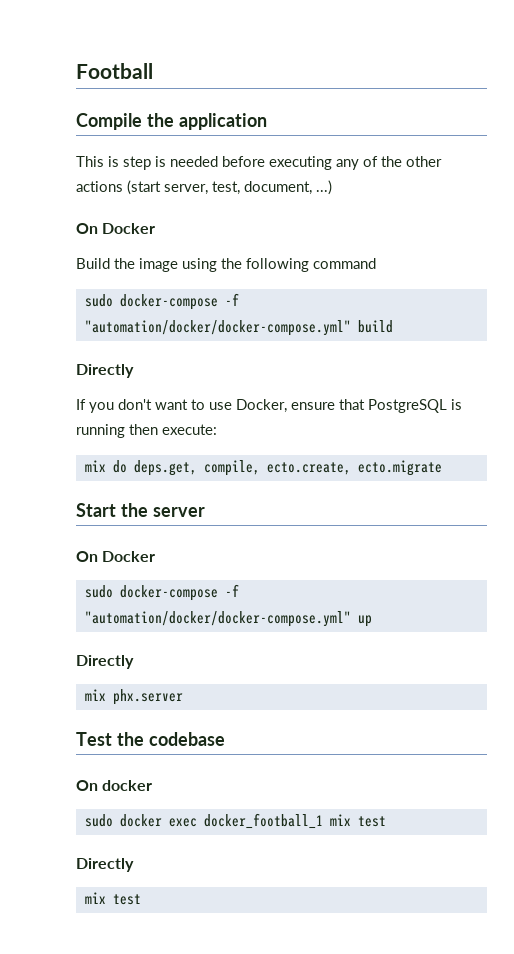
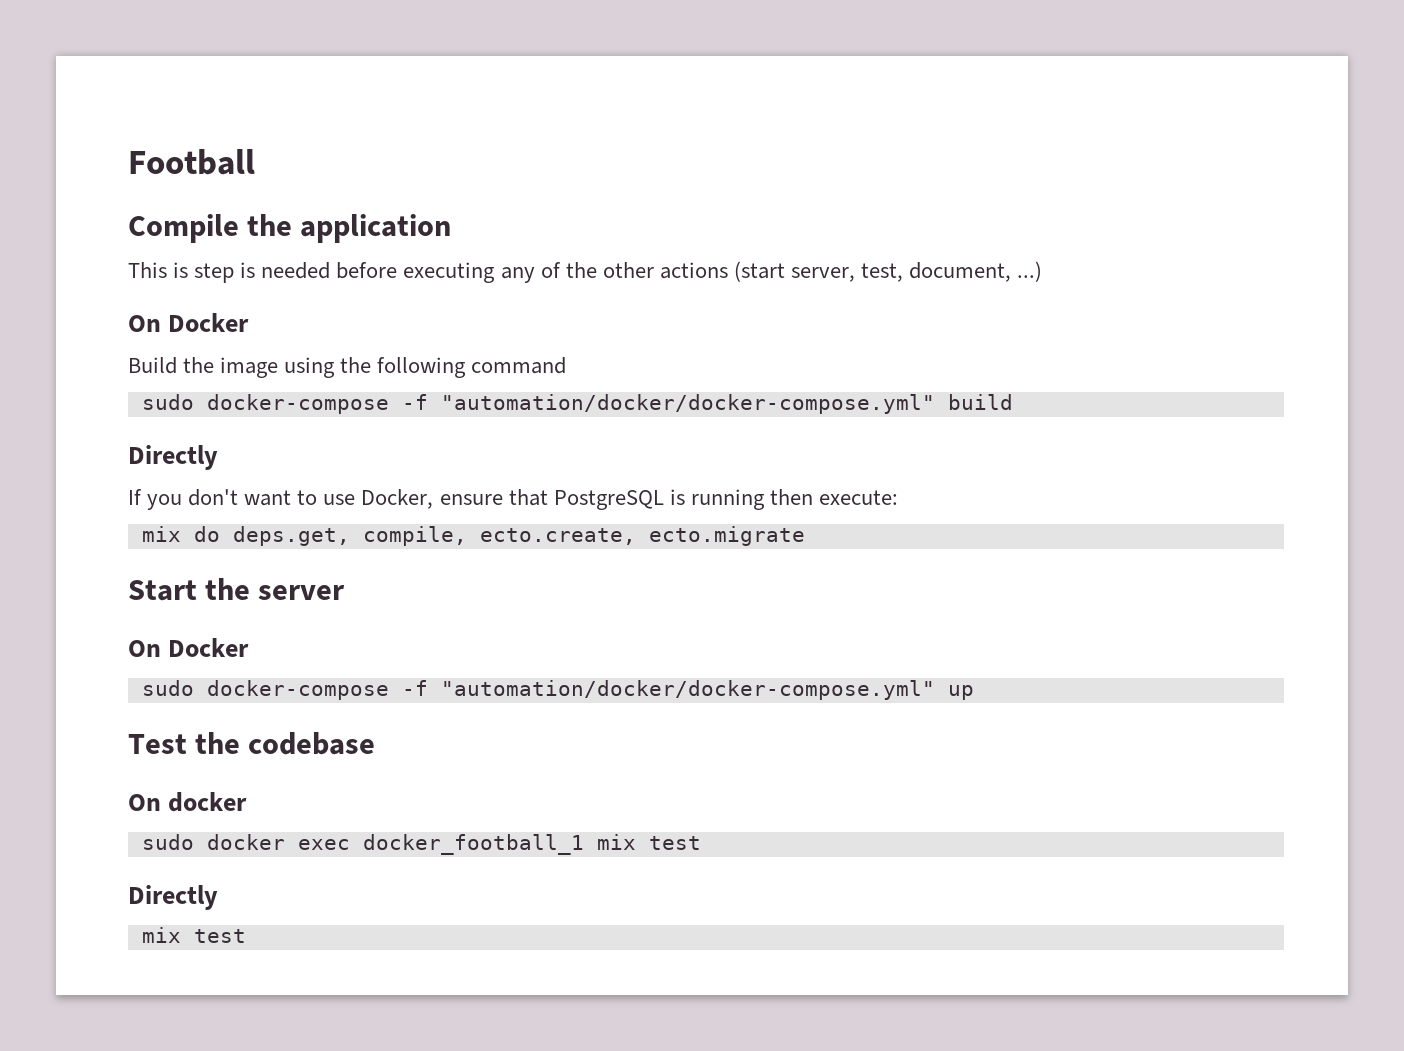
  sudo docker-compose -f "automation/docker/docker-compose.yml" up
- Directly
- mix phx.server

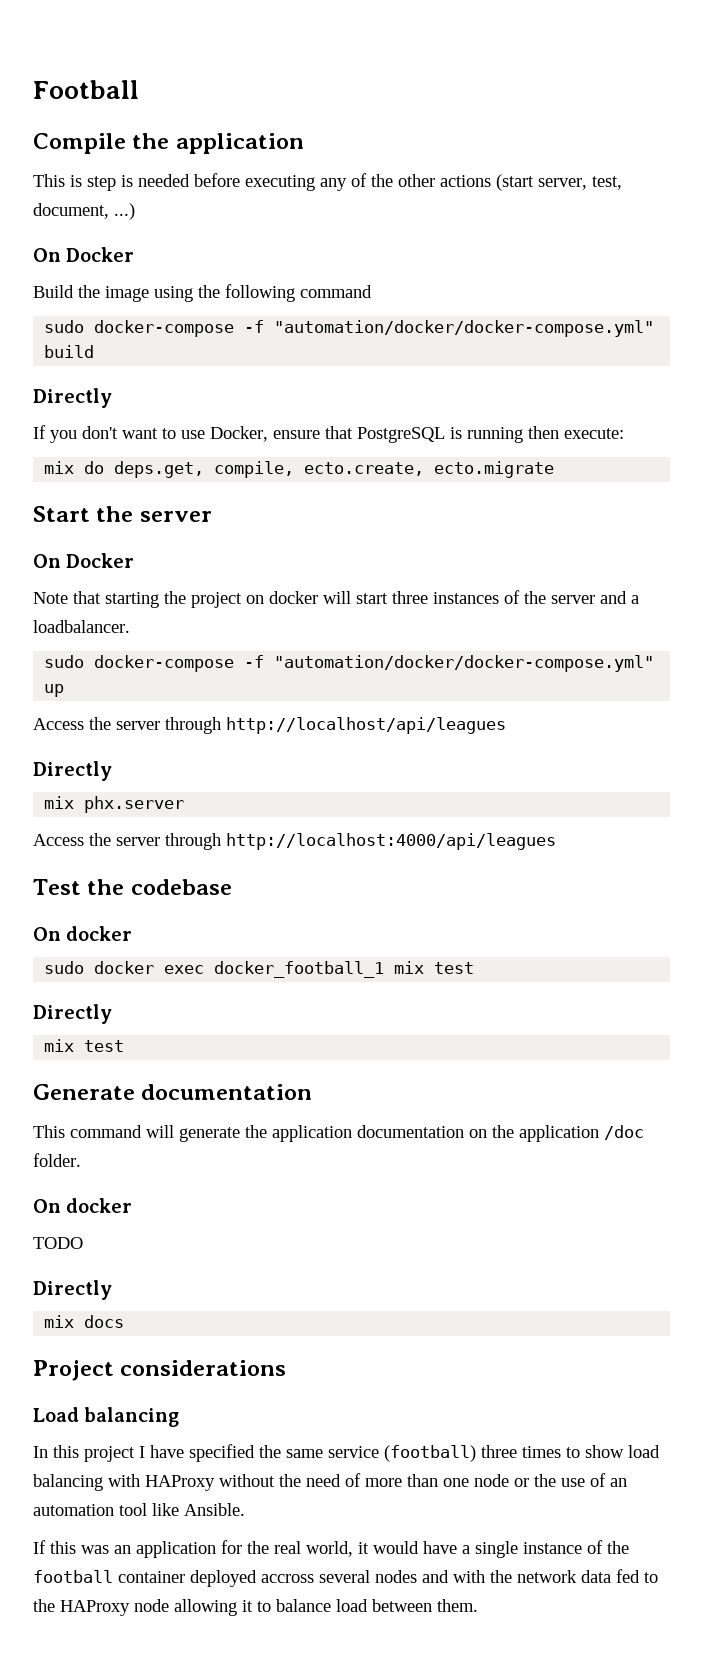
+ Note that starting the project on docker will start three instances of the server and a loadbalancer.
+ Access the server through http://localhost/api/leagues
+ Directly
+ mix phx.server
+ Access the server through http://localhost:4000/api/leagues
+ Generate documentation
+ This command will generate the application documentation on the application /doc folder.
+ On docker
+ TODO
+ Directly
+ mix docs
+ Project considerations
+ Load balancing
+ In this project I have specified the same service (football) three times to show load balancing with HAProxy without the need of more than one node or the use of an automation tool like Ansible.
+ If this was an application for the real world, it would have a single instance of the football container deployed accross several nodes and with the network data fed to the HAProxy node allowing it to balance load between them.

